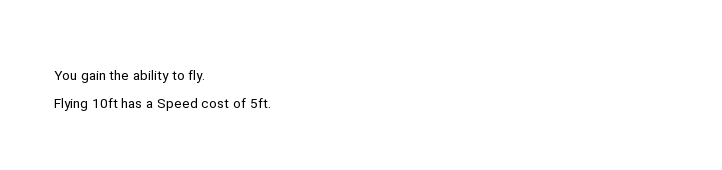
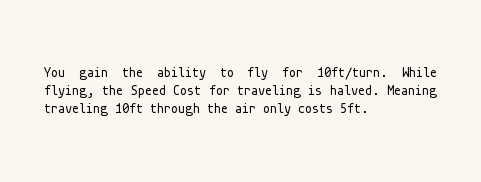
- You gain the ability to fly.
- Flying 10ft has a Speed cost of 5ft.
+ You gain the ability to fly for 10ft/turn. While flying, the Speed Cost for traveling is halved. Meaning traveling 10ft through the air only costs 5ft.

